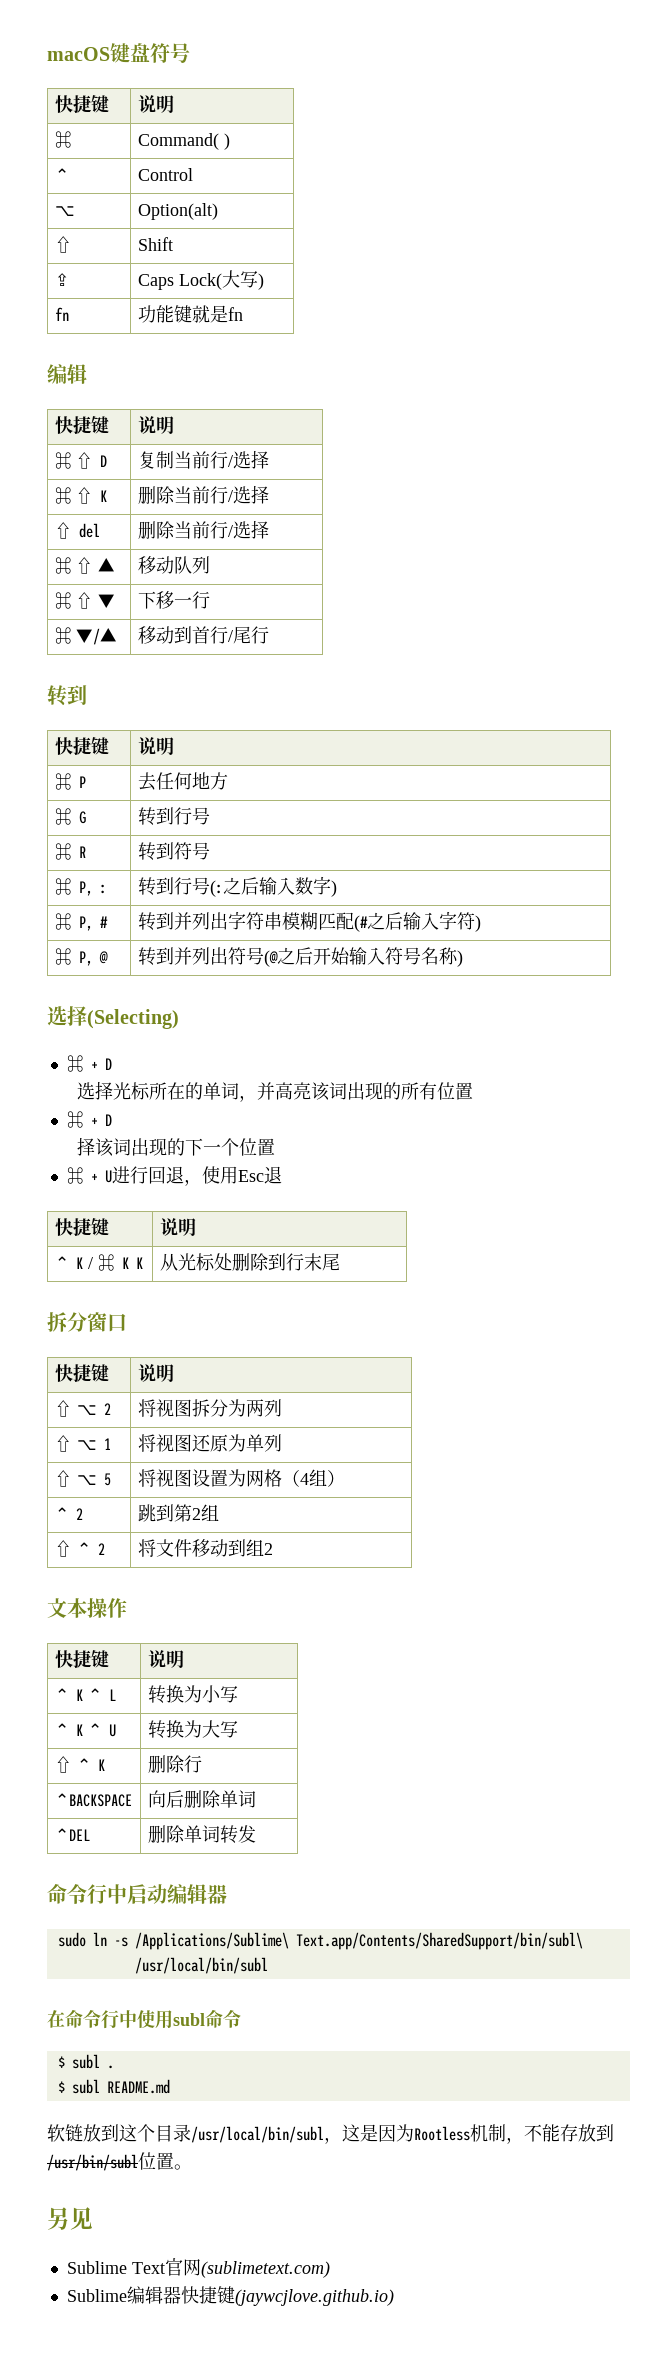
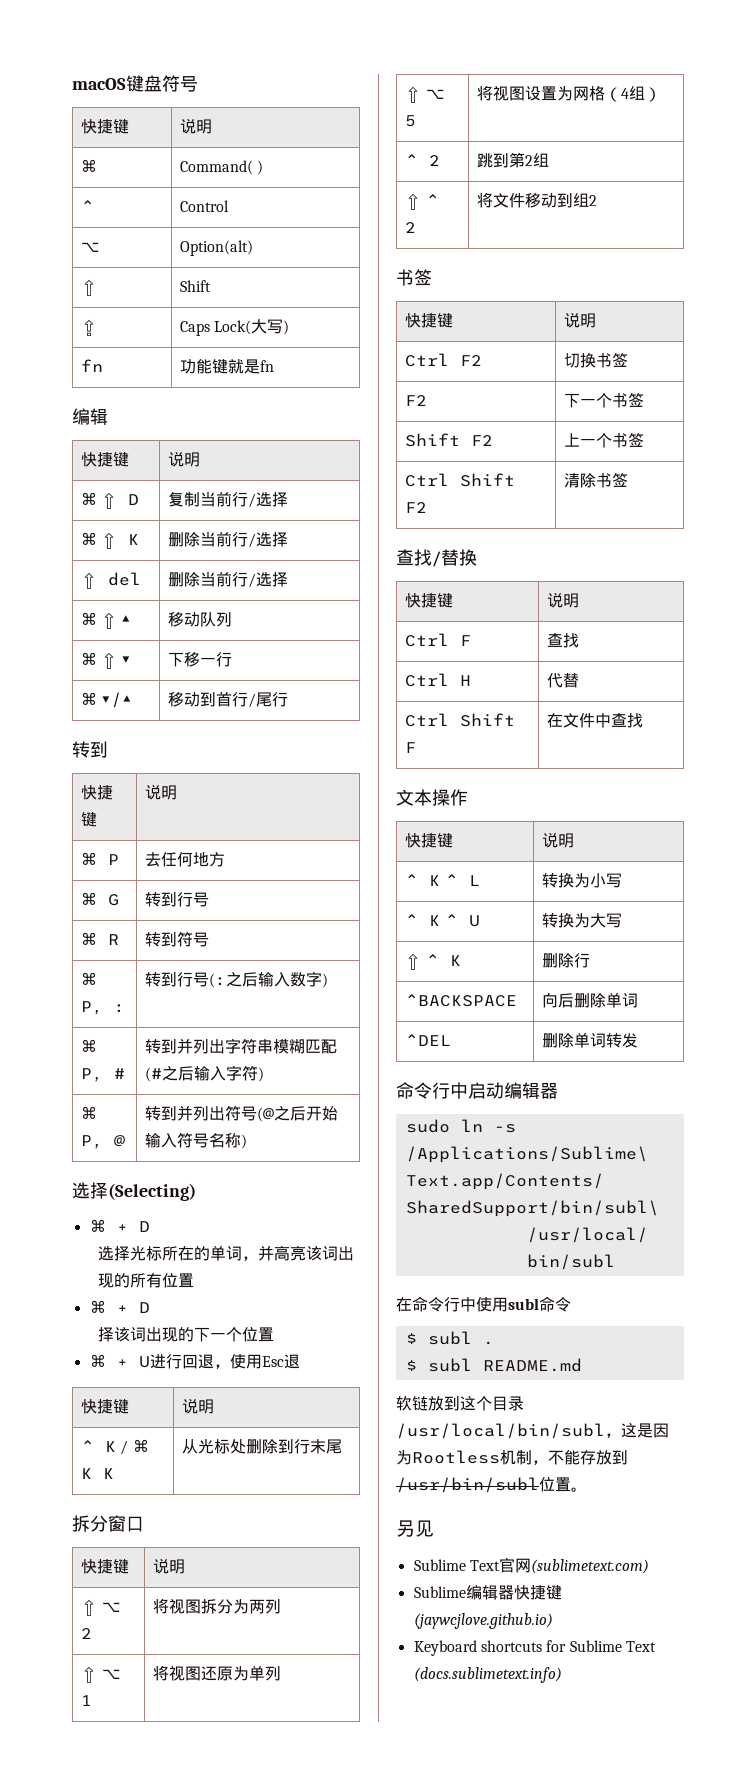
  ⇧ ⌃ 2 | 将文件移动到组2
+ 书签
+ 快捷键 | 说明
+ Ctrl F2 | 切换书签
+ F2 | 下一个书签
+ Shift F2 | 上一个书签
+ Ctrl Shift F2 | 清除书签
+ 查找/替换
+ 快捷键 | 说明
+ Ctrl F | 查找
+ Ctrl H | 代替
+ Ctrl Shift F | 在文件中查找
+ Keyboard shortcuts for Sublime Text (docs.sublimetext.info)

